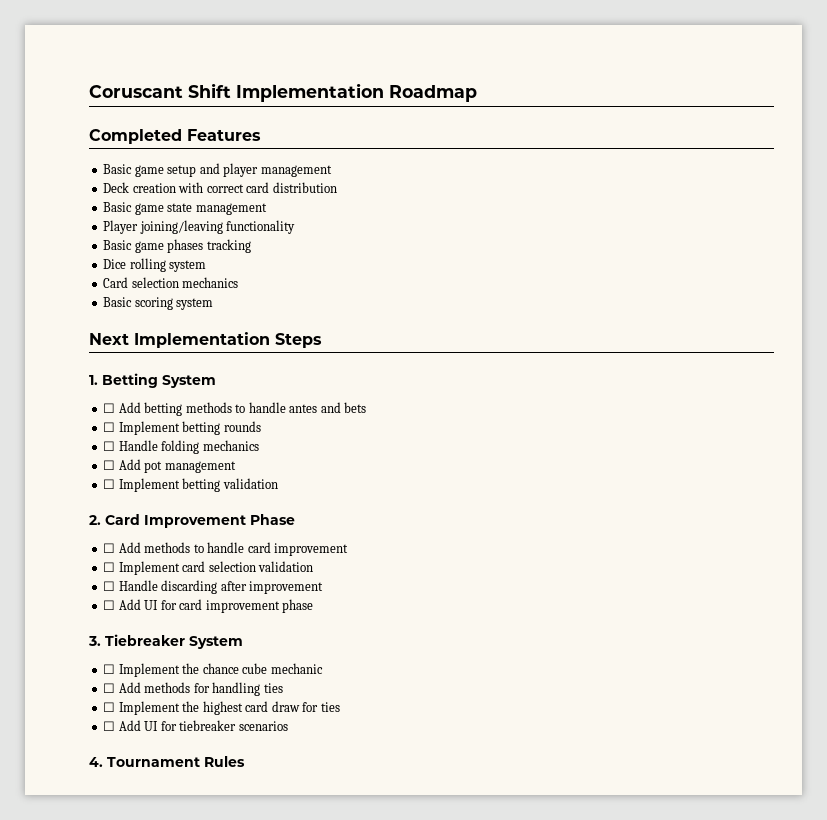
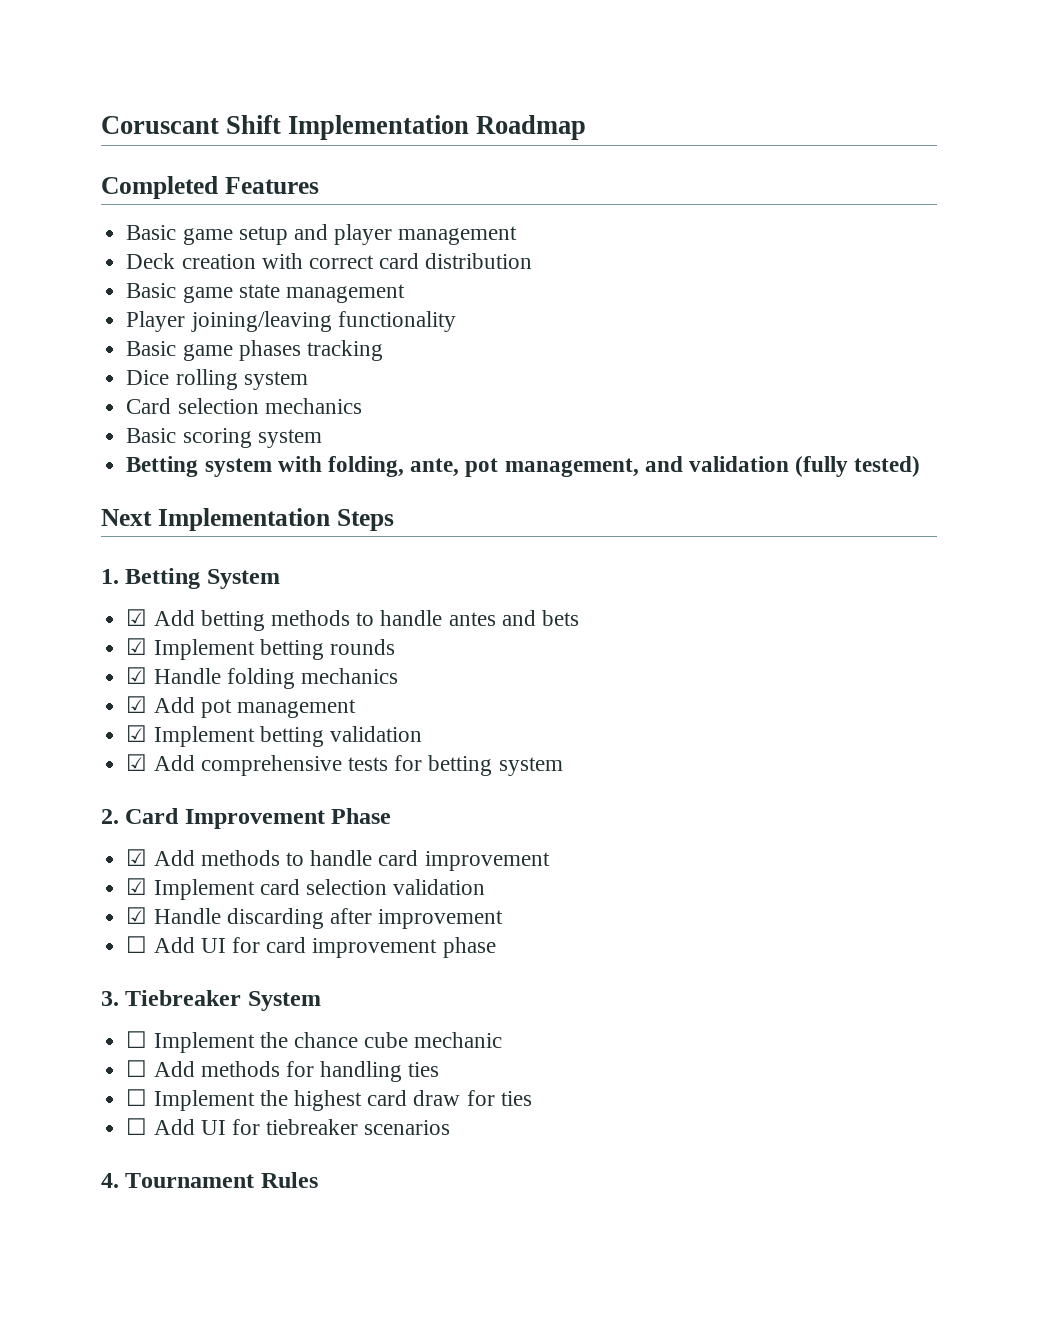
+ Betting system with folding, ante, pot management, and validation (fully tested)
- ☐ Add betting methods to handle antes and bets
+ ☑ Add betting methods to handle antes and bets
- ☐ Implement betting rounds
+ ☑ Implement betting rounds
- ☐ Handle folding mechanics
+ ☑ Handle folding mechanics
- ☐ Add pot management
+ ☑ Add pot management
- ☐ Implement betting validation
+ ☑ Implement betting validation
+ ☑ Add comprehensive tests for betting system
- ☐ Add methods to handle card improvement
+ ☑ Add methods to handle card improvement
- ☐ Implement card selection validation
+ ☑ Implement card selection validation
- ☐ Handle discarding after improvement
+ ☑ Handle discarding after improvement

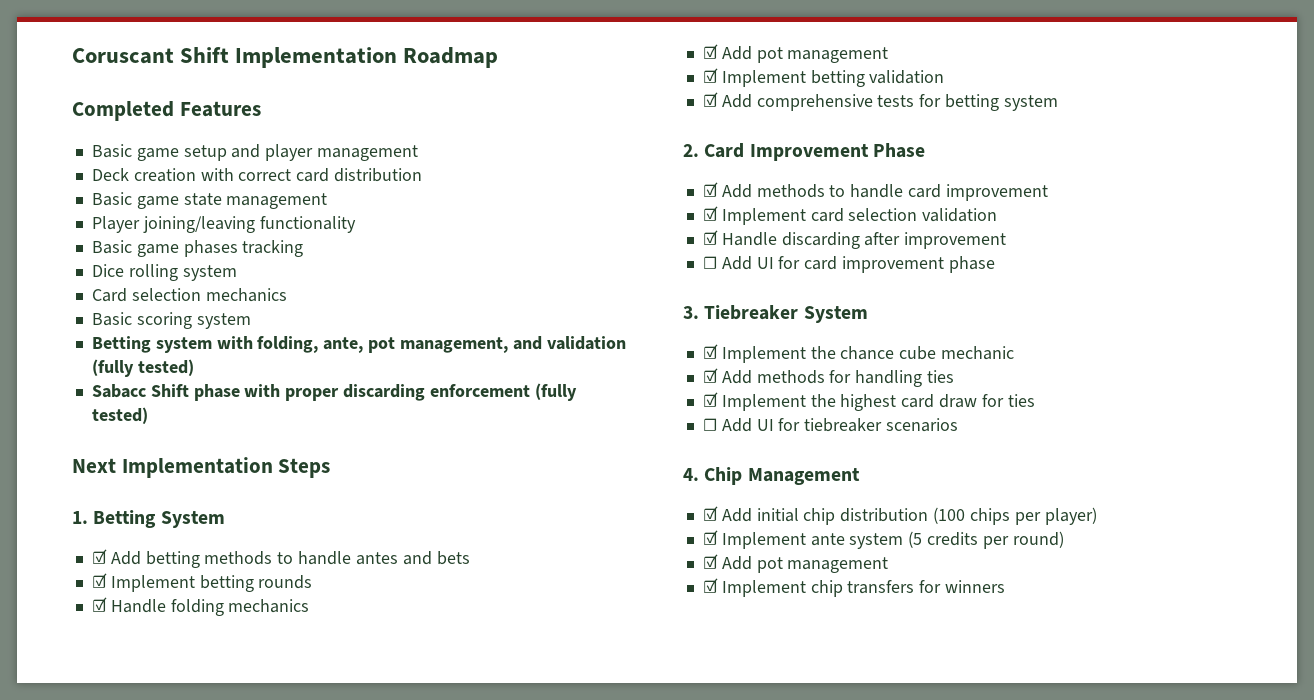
+ Sabacc Shift phase with proper discarding enforcement (fully tested)
- ☐ Implement the chance cube mechanic
+ ☑ Implement the chance cube mechanic
- ☐ Add methods for handling ties
+ ☑ Add methods for handling ties
- ☐ Implement the highest card draw for ties
+ ☑ Implement the highest card draw for ties
- 4. Tournament Rules
+ 4. Chip Management
+ ☑ Add initial chip distribution (100 chips per player)
+ ☑ Implement ante system (5 credits per round)
+ ☑ Add pot management
+ ☑ Implement chip transfers for winners

